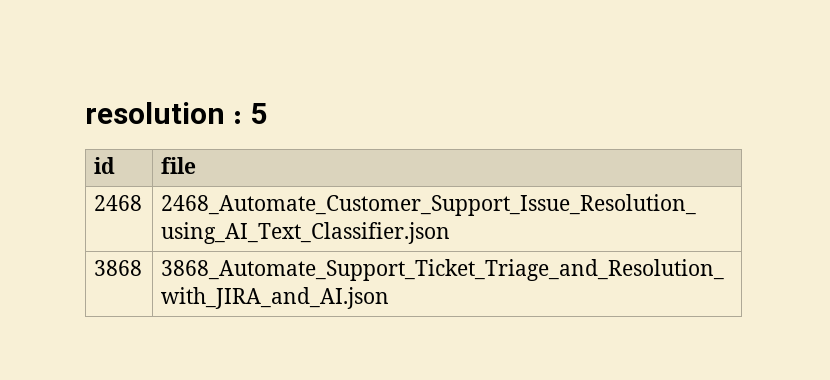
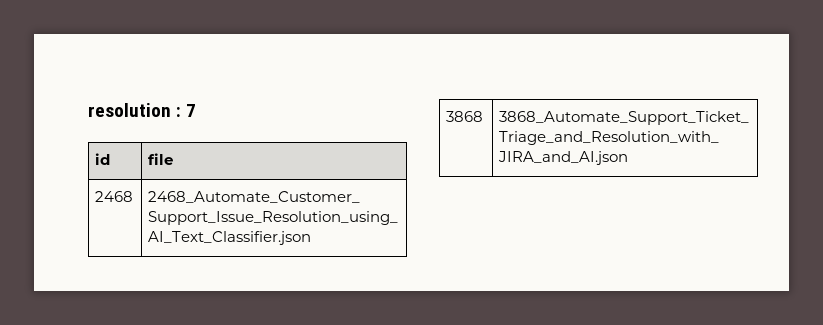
- resolution : 5
+ resolution : 7

